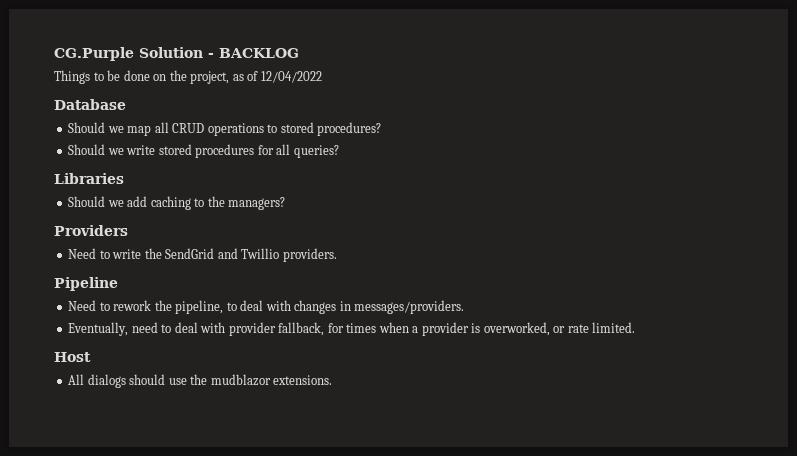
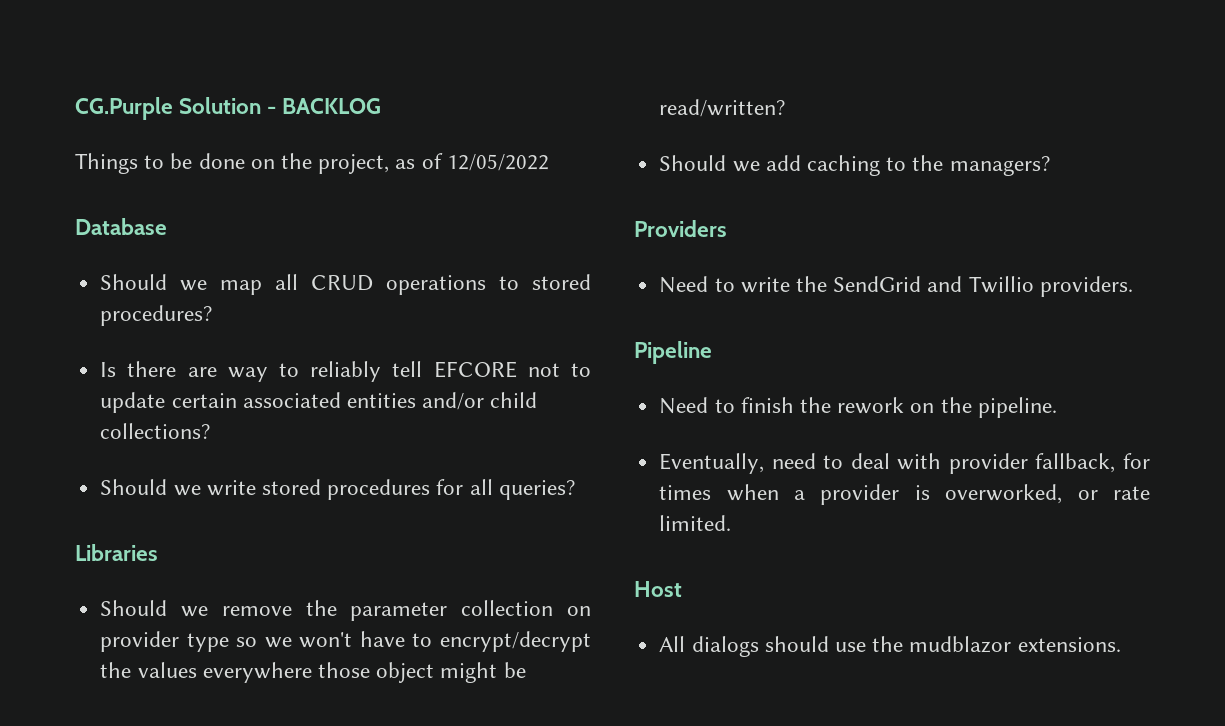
- Things to be done on the project, as of 12/04/2022
+ Things to be done on the project, as of 12/05/2022
+ Is there are way to reliably tell EFCORE not to update certain associated entities and/or child collections?
+ Should we remove the parameter collection on provider type so we won't have to encrypt/decrypt the values everywhere those object might be read/written?
- Need to rework the pipeline, to deal with changes in messages/providers.
+ Need to finish the rework on the pipeline.

